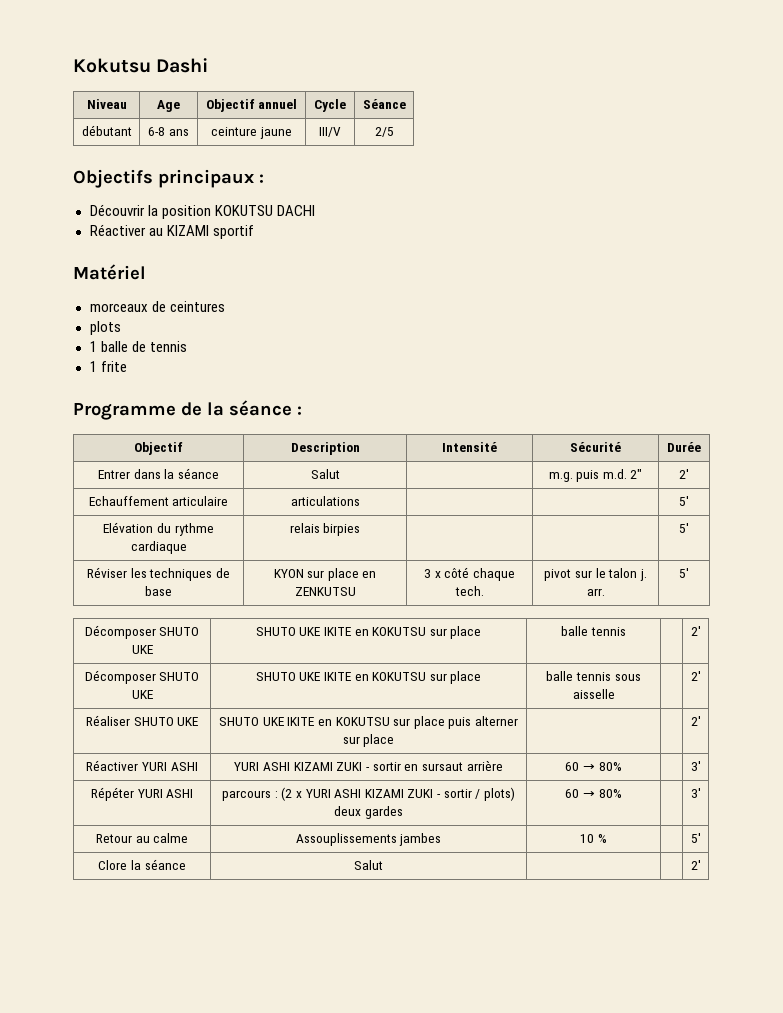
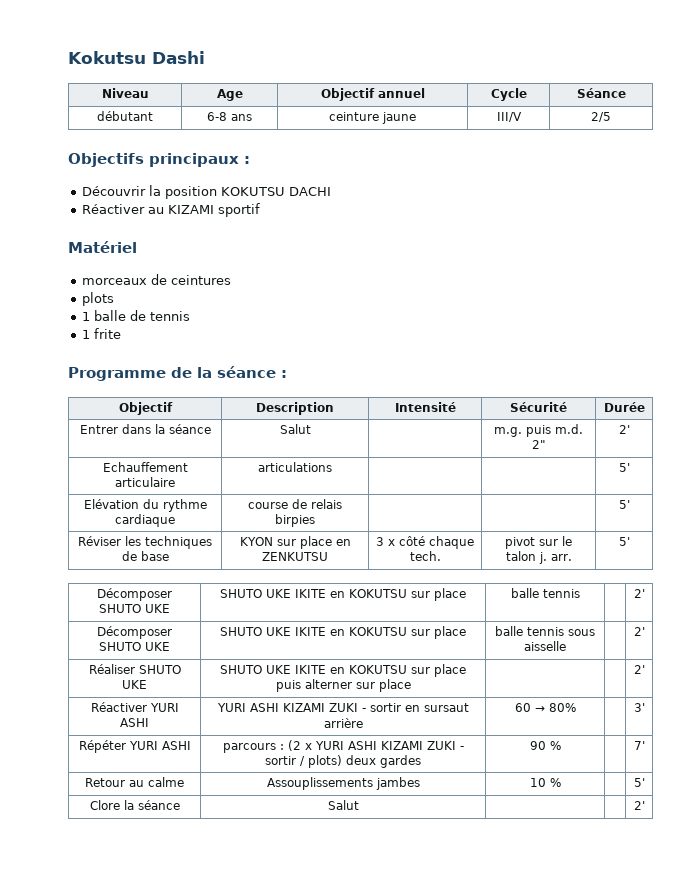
- Elévation du rythme cardiaque | relais birpies | | | 5'
+ Elévation du rythme cardiaque | course de relais birpies | | | 5'
- Répéter YURI ASHI | parcours : (2 x YURI ASHI KIZAMI ZUKI - sortir / plots) deux gardes | 60 → 80% | | 3'
+ Répéter YURI ASHI | parcours : (2 x YURI ASHI KIZAMI ZUKI - sortir / plots) deux gardes | 90 % | | 7'

